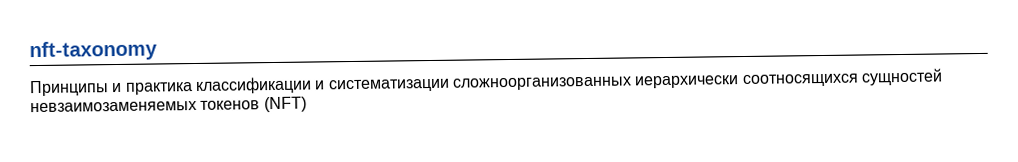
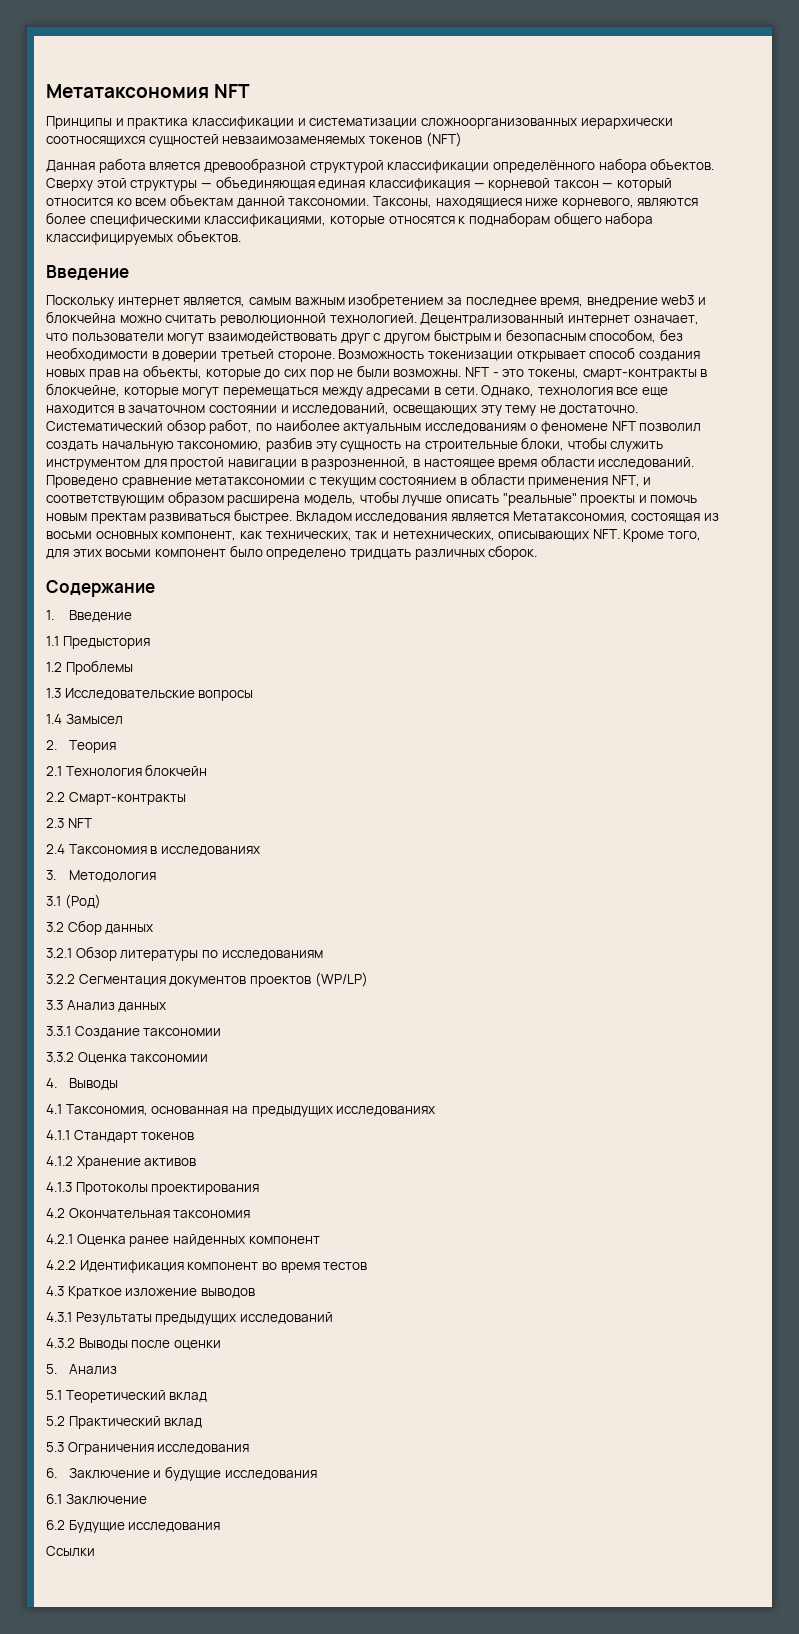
- nft-taxonomy
+ Метатаксономия NFT
+ Данная работа вляется древообразной структурой классификации определённого набора объектов. Сверху этой структуры — объединяющая единая классификация — корневой таксон — который относится ко всем объектам данной таксономии. Таксоны, находящиеся ниже корневого, являются более специфическими классификациями, которые относятся к поднаборам общего набора классифицируемых объектов.
+ Введение
+ Поскольку интернет является, самым важным изобретением за последнее время, внедрение web3 и блокчейна можно считать революционной технологией. Децентрализованный интернет означает, что пользователи могут взаимодействовать друг с другом быстрым и безопасным способом, без необходимости в доверии третьей стороне. Возможность токенизации открывает способ создания новых прав на объекты, которые до сих пор не были возможны. NFT - это токены, смарт-контракты в блокчейне, которые могут перемещаться между адресами в сети. Однако, технология все еще находится в зачаточном состоянии и исследований, освещающих эту тему не достаточно. Систематический обзор работ, по наиболее актуальным исследованиям о феномене NFT позволил создать начальную таксономию, разбив эту сущность на строительные блоки, чтобы служить инструментом для простой навигации в разрозненной, в настоящее время области исследований. Проведено сравнение метатаксономии с текущим состоянием в области применения NFT, и соответствующим образом расширена модель, чтобы лучше описать "реальные" проекты и помочь новым пректам развиваться быстрее. Вкладом исследования является Метатаксономия, состоящая из восьми основных компонент, как технических, так и нетехнических, описывающих NFT. Кроме того, для этих восьми компонент было определено тридцать различных сборок.
+ Содержание
+ 1. Введение
+ 1.1 Предыстория
+ 1.2 Проблемы
+ 1.3 Исследовательские вопросы
+ 1.4 Замысел
+ 2. Теория
+ 2.1 Технология блокчейн
+ 2.2 Смарт-контракты
+ 2.3 NFT
+ 2.4 Таксономия в исследованиях
+ 3. Методология
+ 3.1 (Род)
+ 3.2 Сбор данных
+ 3.2.1 Обзор литературы по исследованиям
+ 3.2.2 Сегментация документов проектов (WP/LP)
+ 3.3 Анализ данных
+ 3.3.1 Создание таксономии
+ 3.3.2 Оценка таксономии
+ 4. Выводы
+ 4.1 Таксономия, основанная на предыдущих исследованиях
+ 4.1.1 Стандарт токенов
+ 4.1.2 Хранение активов
+ 4.1.3 Протоколы проектирования
+ 4.2 Окончательная таксономия
+ 4.2.1 Оценка ранее найденных компонент
+ 4.2.2 Идентификация компонент во время тестов
+ 4.3 Краткое изложение выводов
+ 4.3.1 Результаты предыдущих исследований
+ 4.3.2 Выводы после оценки
+ 5. Анализ
+ 5.1 Теоретический вклад
+ 5.2 Практический вклад
+ 5.3 Ограничения исследования
+ 6. Заключение и будущие исследования
+ 6.1 Заключение
+ 6.2 Будущие исследования
+ Ссылки

